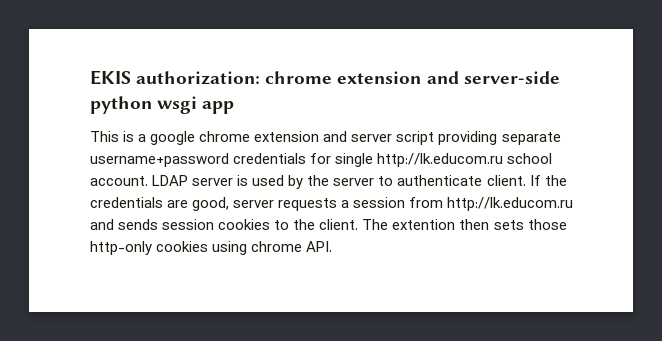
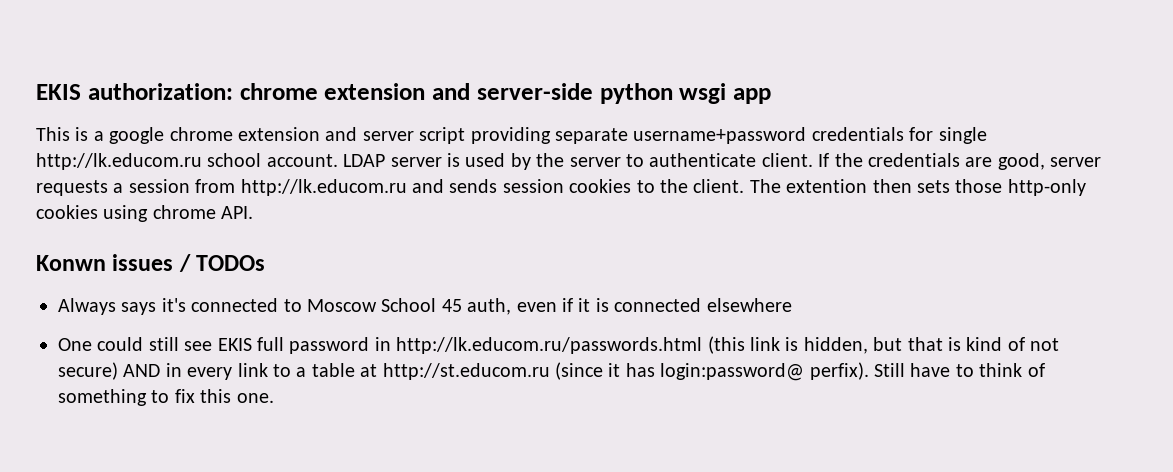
+ Konwn issues / TODOs
+ Always says it's connected to Moscow School 45 auth, even if it is connected elsewhere
+ One could still see EKIS full password in http://lk.educom.ru/passwords.html (this link is hidden, but that is kind of not secure) AND in every link to a table at http://st.educom.ru (since it has login:password@ perfix). Still have to think of something to fix this one.

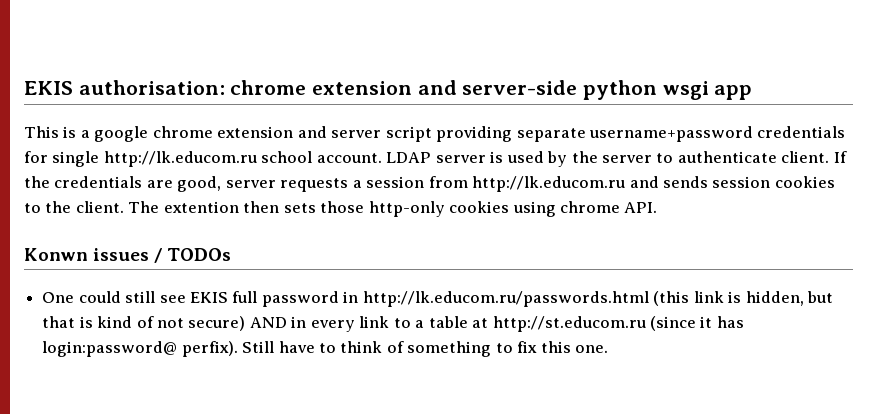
- EKIS authorization: chrome extension and server-side python wsgi app
+ EKIS authorisation: chrome extension and server-side python wsgi app
- Always says it's connected to Moscow School 45 auth, even if it is connected elsewhere

